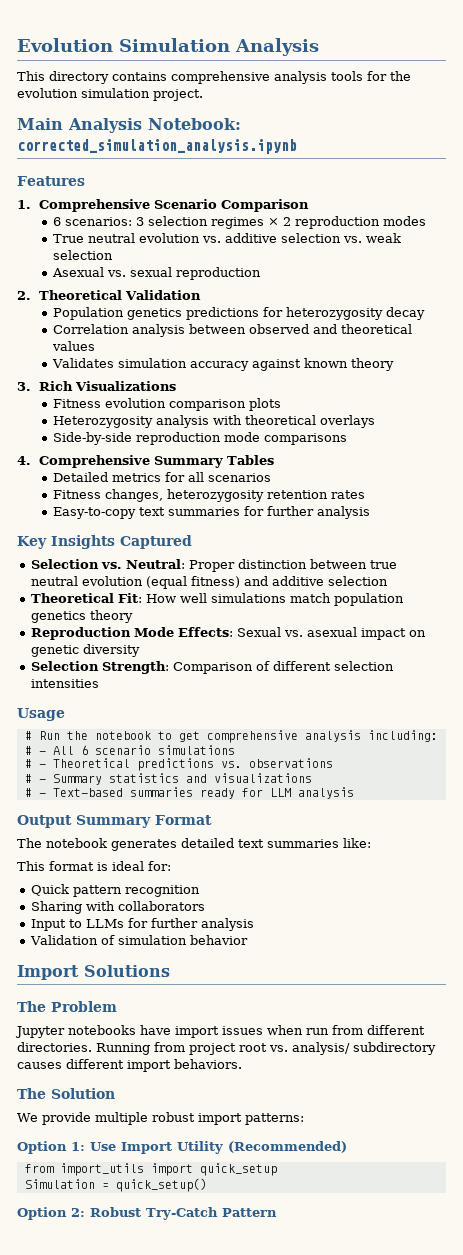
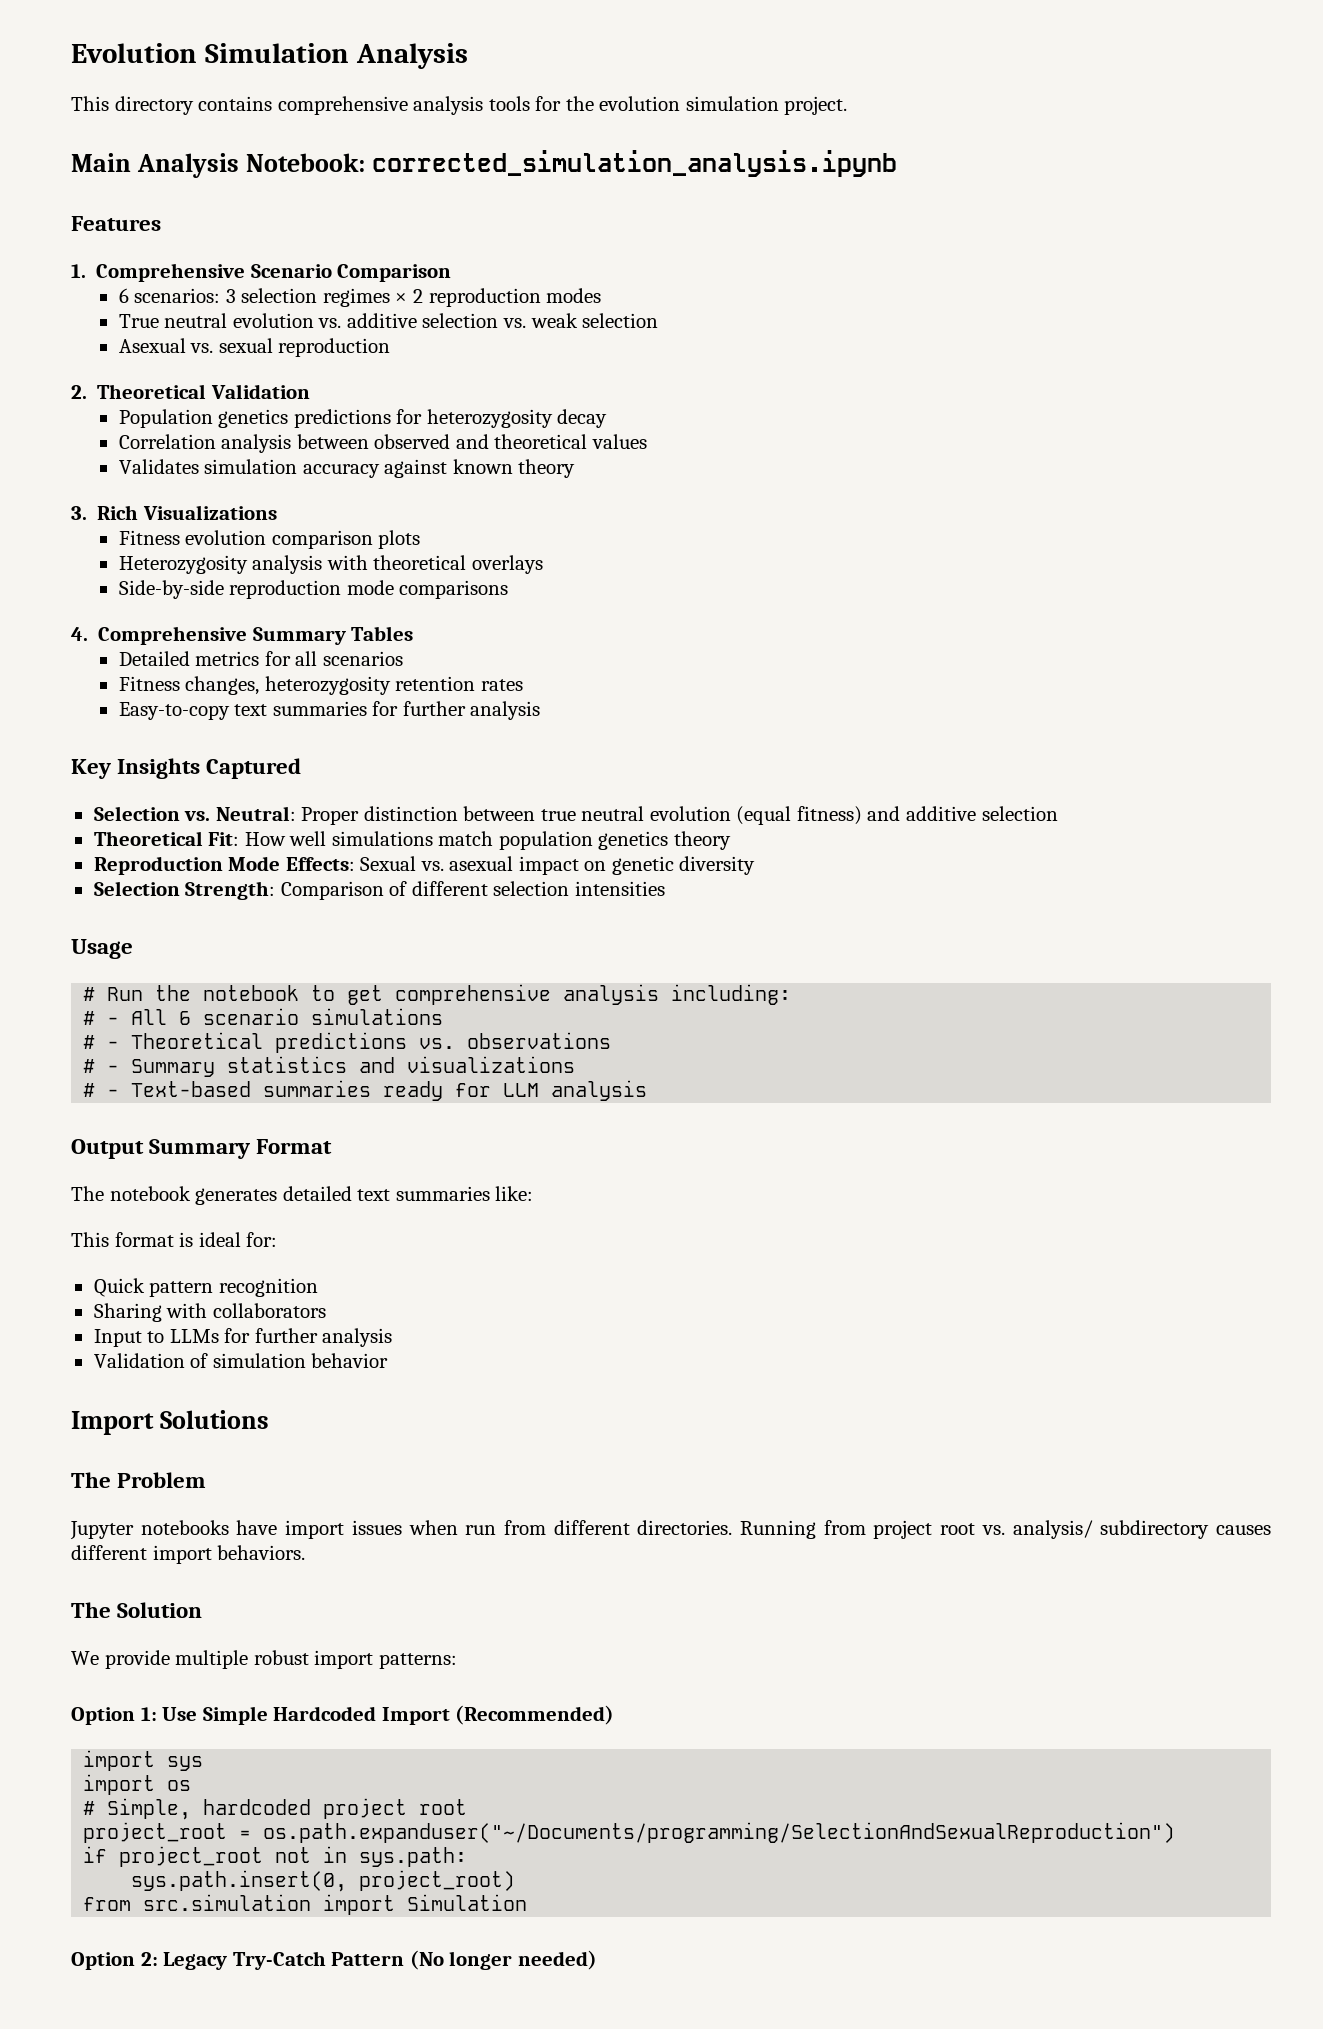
- Option 1: Use Import Utility (Recommended)
- from import_utils import quick_setup
- Simulation = quick_setup()
+ Option 1: Use Simple Hardcoded Import (Recommended)
+ import sys
+ import os
+ # Simple, hardcoded project root
+ project_root = os.path.expanduser("~/Documents/programming/SelectionAndSexualReproduction")
+ if project_root not in sys.path:
+ sys.path.insert(0, project_root)
+ from src.simulation import Simulation
- Option 2: Robust Try-Catch Pattern
+ Option 2: Legacy Try-Catch Pattern (No longer needed)

